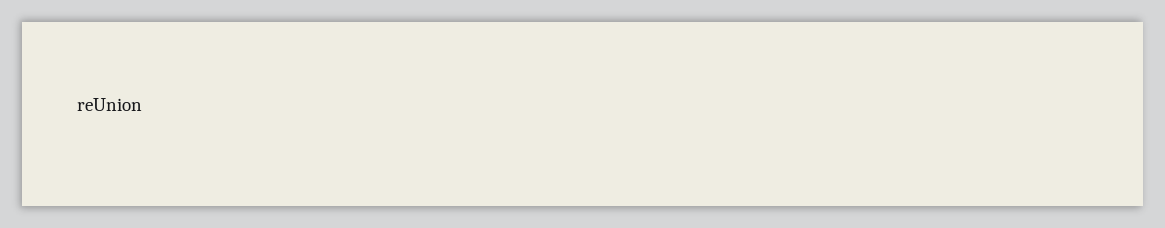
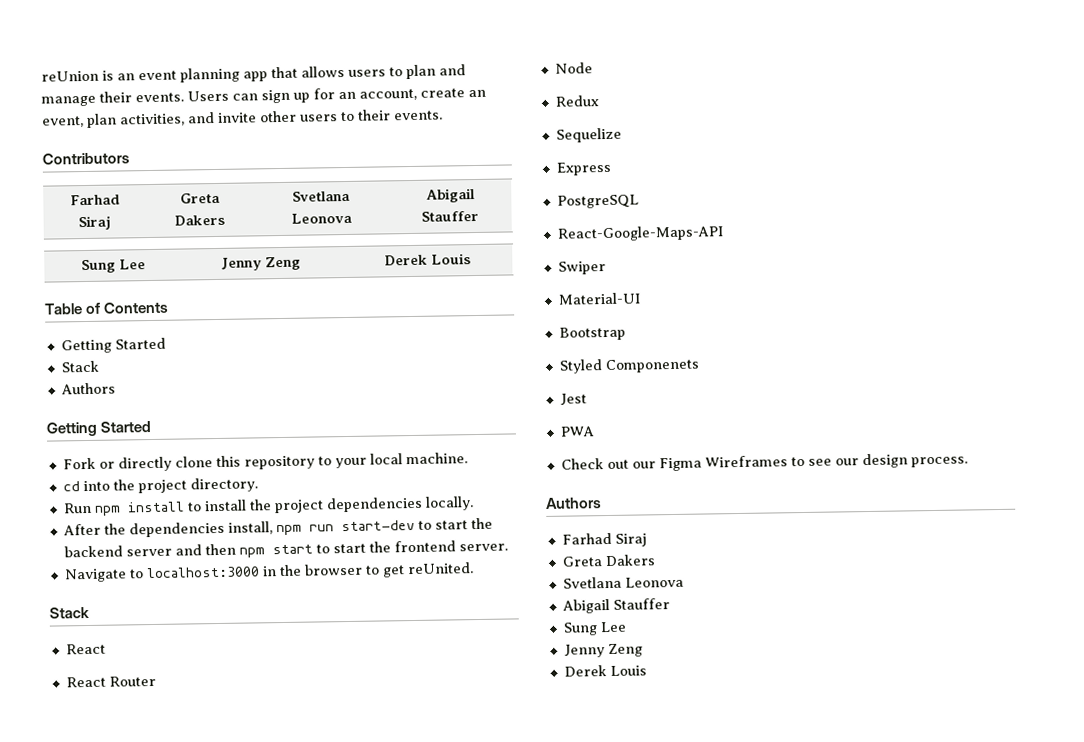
- reUnion
+ reUnion is an event planning app that allows users to plan and manage their events. Users can sign up for an account, create an event, plan activities, and invite other users to their events.
+ Contributors
+ Farhad Siraj | Greta Dakers | Svetlana Leonova | Abigail Stauffer
+ Sung Lee | Jenny Zeng | Derek Louis
+ Table of Contents
+ Getting Started
+ Stack
+ Authors
+ Getting Started
+ Fork or directly clone this repository to your local machine.
+ cd into the project directory.
+ Run npm install to install the project dependencies locally.
+ After the dependencies install, npm run start-dev to start the backend server and then npm start to start the frontend server.
+ Navigate to localhost:3000 in the browser to get reUnited.
+ Stack
+ React
+ React Router
+ Node
+ Redux
+ Sequelize
+ Express
+ PostgreSQL
+ React-Google-Maps-API
+ Swiper
+ Material-UI
+ Bootstrap
+ Styled Componenets
+ Jest
+ PWA
+ Check out our Figma Wireframes to see our design process.
+ Authors
+ Farhad Siraj
+ Greta Dakers
+ Svetlana Leonova
+ Abigail Stauffer
+ Sung Lee
+ Jenny Zeng
+ Derek Louis

